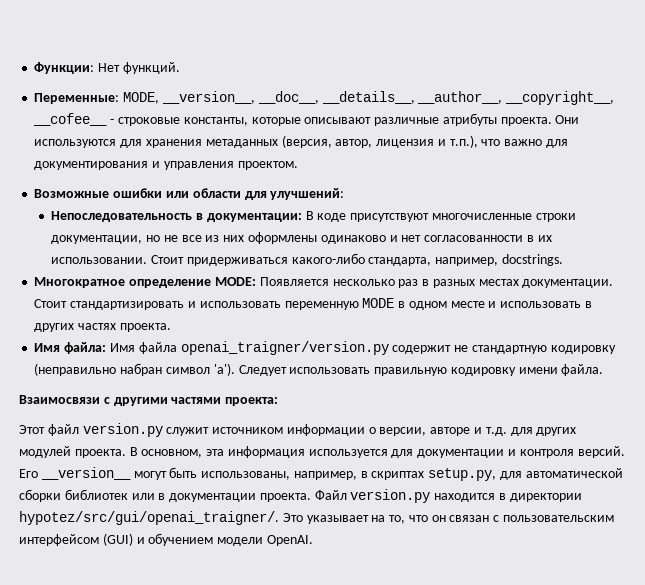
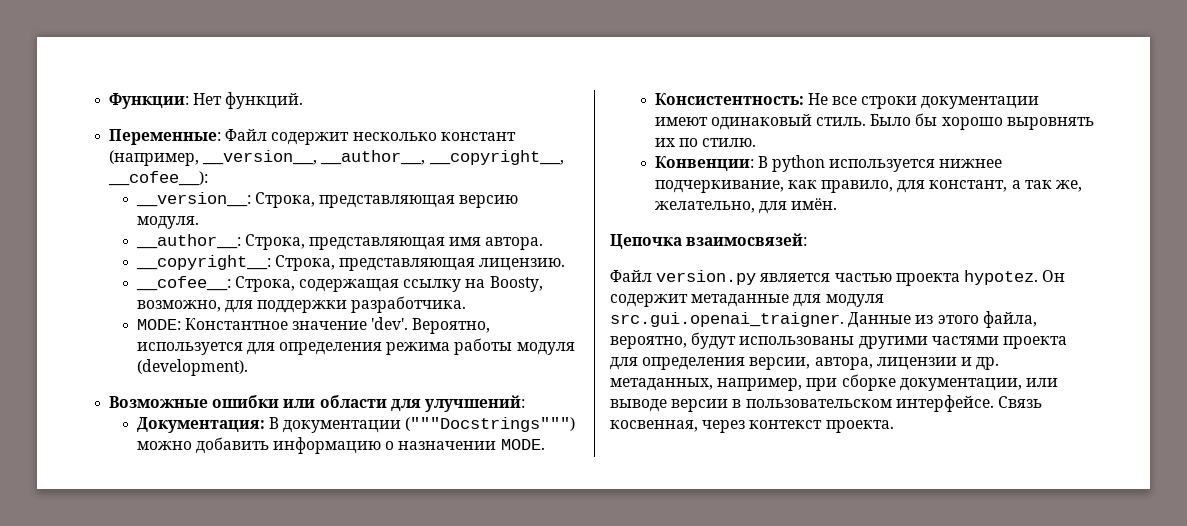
- Переменные: MODE, __version__, __doc__, __details__, __author__, __copyright__, __cofee__ - строковые константы, которые описывают различные атрибуты проекта. Они используются для хранения метаданных (версия, автор, лицензия и т.п.), что важно для документирования и управления проектом.
+ Переменные: Файл содержит несколько констант (например, __version__, __author__, __copyright__, __cofee__):
+ __version__: Строка, представляющая версию модуля.
+ __author__: Строка, представляющая имя автора.
+ __copyright__: Строка, представляющая лицензию.
+ __cofee__: Строка, содержащая ссылку на Boosty, возможно, для поддержки разработчика.
+ MODE: Константное значение 'dev'. Вероятно, используется для определения режима работы модуля (development).
- Непоследовательность в документации: В коде присутствуют многочисленные строки документации, но не все из них оформлены одинаково и нет согласованности в их использовании. Стоит придерживаться какого-либо стандарта, например, docstrings.
- Многократное определение MODE: Появляется несколько раз в разных местах документации. Стоит стандартизировать и использовать переменную MODE в одном месте и использовать в других частях проекта.
- Имя файла: Имя файла openai_trаigner/version.py содержит не стандартную кодировку (неправильно набран символ 'а'). Следует использовать правильную кодировку имени файла.
- Взаимосвязи с другими частями проекта:
- Этот файл version.py служит источником информации о версии, авторе и т.д. для других модулей проекта. В основном, эта информация используется для документации и контроля версий. Его __version__ могут быть использованы, например, в скриптах setup.py, для автоматической сборки библиотек или в документации проекта. Файл version.py находится в директории hypotez/src/gui/openai_trаigner/. Это указывает на то, что он связан с пользовательским интерфейсом (GUI) и обучением модели OpenAI.
+ Документация: В документации ("""Docstrings""") можно добавить информацию о назначении MODE.
+ Консистентность: Не все строки документации имеют одинаковый стиль. Было бы хорошо выровнять их по стилю.
+ Конвенции: В python используется нижнее подчеркивание, как правило, для констант, а так же, желательно, для имён.
+ Цепочка взаимосвязей:
+ Файл version.py является частью проекта hypotez. Он содержит метаданные для модуля src.gui.openai_trаigner. Данные из этого файла, вероятно, будут использованы другими частями проекта для определения версии, автора, лицензии и др. метаданных, например, при сборке документации, или выводе версии в пользовательском интерфейсе. Связь косвенная, через контекст проекта.

